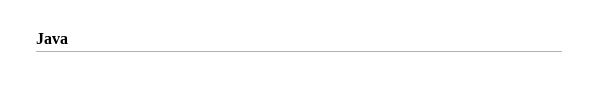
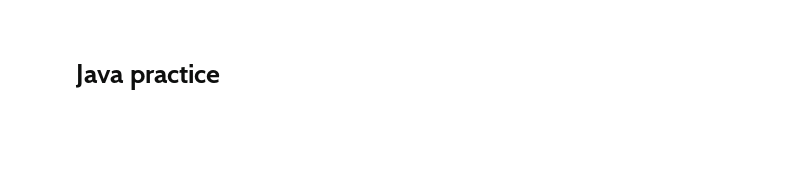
- Java
+ Java practice

